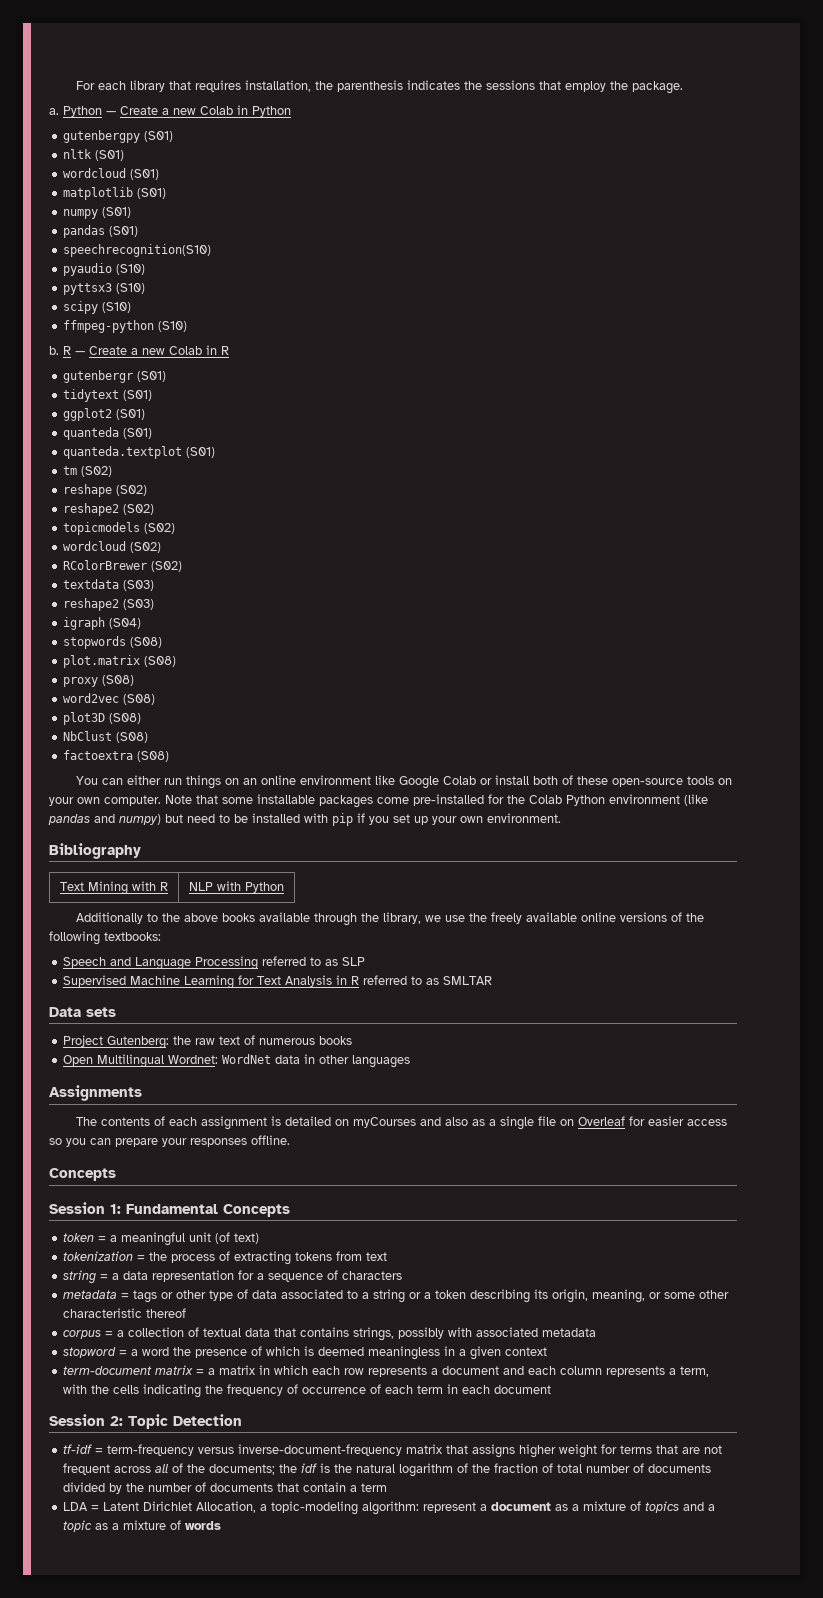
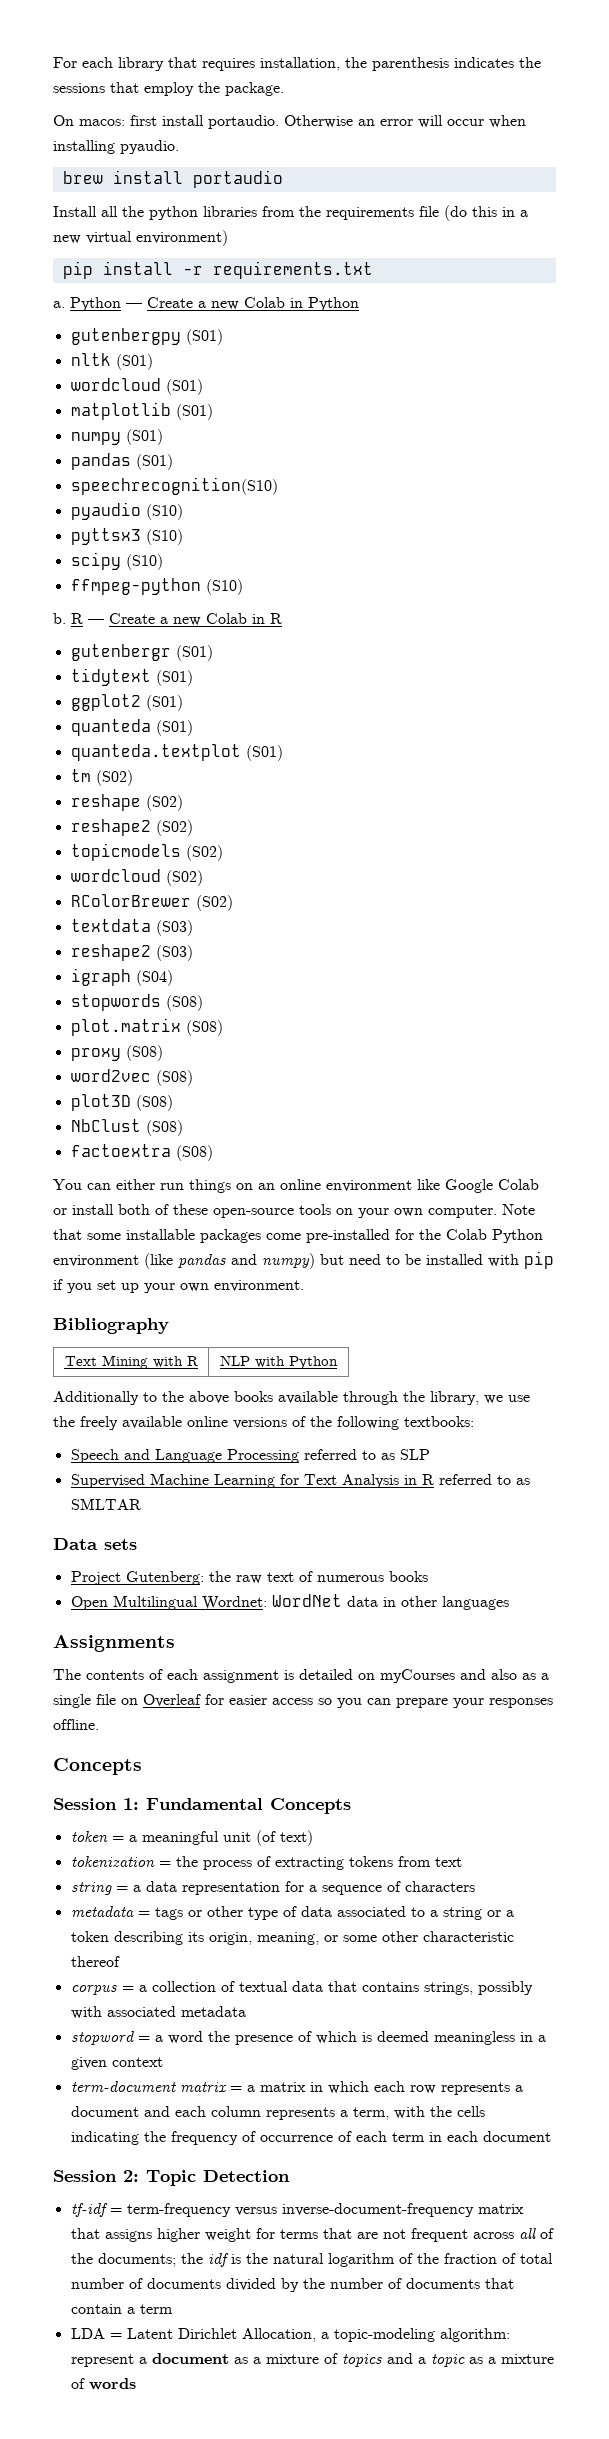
+ On macos: first install portaudio. Otherwise an error will occur when installing pyaudio.
+ brew install portaudio
+ Install all the python libraries from the requirements file (do this in a new virtual environment)
+ pip install -r requirements.txt

